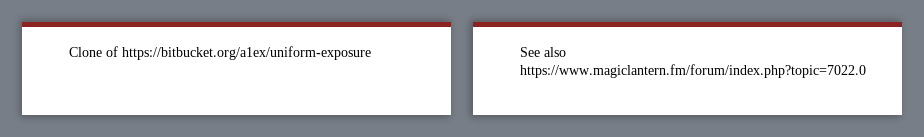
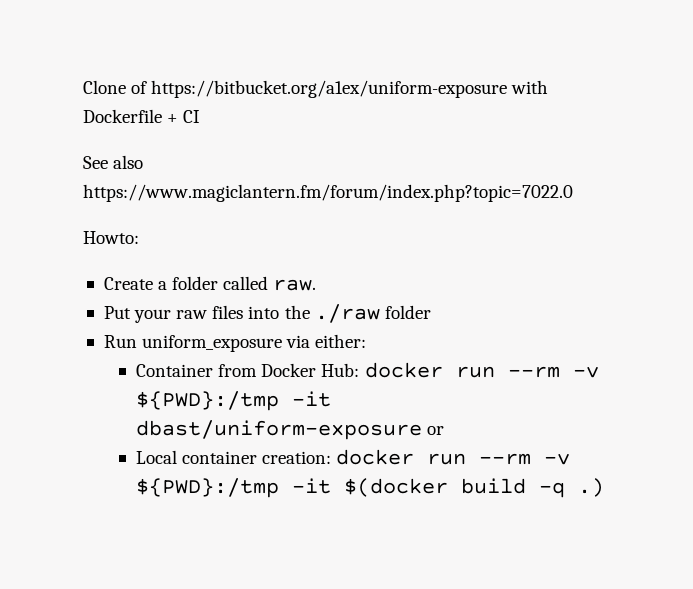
- Clone of https://bitbucket.org/a1ex/uniform-exposure
+ Clone of https://bitbucket.org/a1ex/uniform-exposure with Dockerfile + CI
+ Howto:
+ Create a folder called raw.
+ Put your raw files into the ./raw folder
+ Run uniform_exposure via either:
+ Container from Docker Hub: docker run --rm -v ${PWD}:/tmp -it dbast/uniform-exposure or
+ Local container creation: docker run --rm -v ${PWD}:/tmp -it $(docker build -q .)

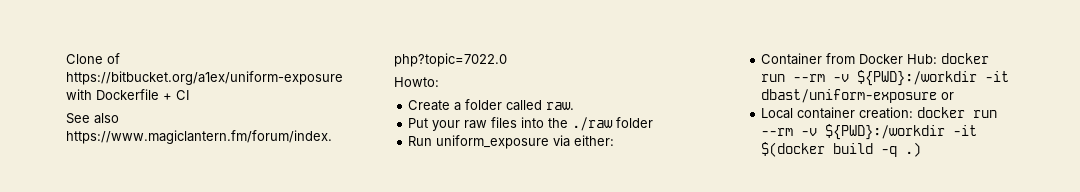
- Container from Docker Hub: docker run --rm -v ${PWD}:/tmp -it dbast/uniform-exposure or
+ Container from Docker Hub: docker run --rm -v ${PWD}:/workdir -it dbast/uniform-exposure or
- Local container creation: docker run --rm -v ${PWD}:/tmp -it $(docker build -q .)
+ Local container creation: docker run --rm -v ${PWD}:/workdir -it $(docker build -q .)

